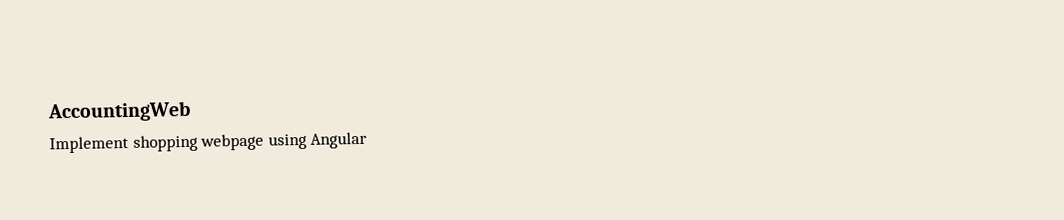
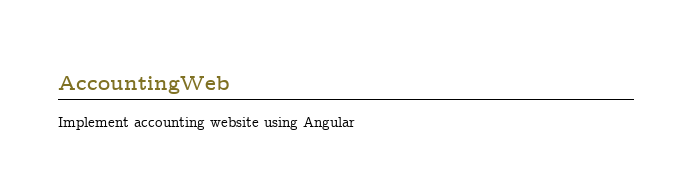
- Implement shopping webpage using Angular
+ Implement accounting website using Angular

